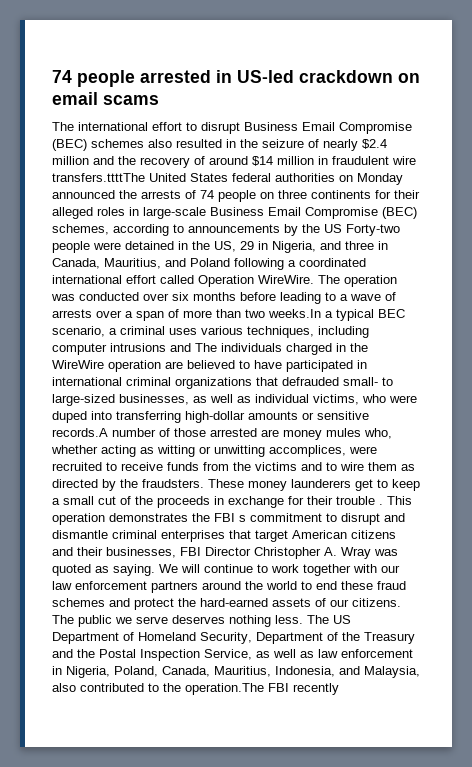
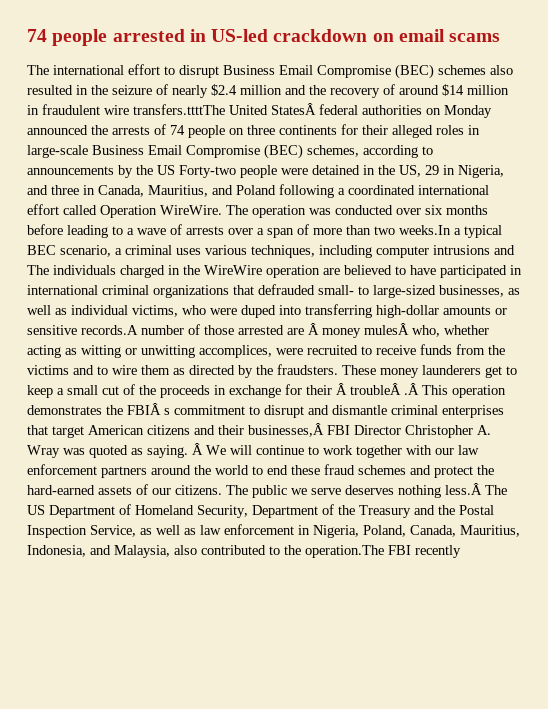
- The international effort to disrupt Business Email Compromise (BEC) schemes also resulted in the seizure of nearly $2.4 million and the recovery of around $14 million in fraudulent wire transfers.ttttThe United States federal authorities on Monday announced the arrests of 74 people on three continents for their alleged roles in large-scale Business Email Compromise (BEC) schemes, according to announcements by the US Forty-two people were detained in the US, 29 in Nigeria, and three in Canada, Mauritius, and Poland following a coordinated international effort called Operation WireWire.
+ The international effort to disrupt Business Email Compromise (BEC) schemes also resulted in the seizure of nearly $2.4 million and the recovery of around $14 million in fraudulent wire transfers.ttttThe United StatesÂ federal authorities on Monday announced the arrests of 74 people on three continents for their alleged roles in large-scale Business Email Compromise (BEC) schemes, according to announcements by the US Forty-two people were detained in the US, 29 in Nigeria, and three in Canada, Mauritius, and Poland following a coordinated international effort called Operation WireWire.
- The operation was conducted over six months before leading to a wave of arrests over a span of more than two weeks.In a typical BEC scenario, a criminal uses various techniques, including computer intrusions and The individuals charged in the WireWire operation are believed to have participated in international criminal organizations that defrauded small- to large-sized businesses, as well as individual victims, who were duped into transferring high-dollar amounts or sensitive records.A number of those arrested are money mules who, whether acting as witting or unwitting accomplices, were recruited to receive funds from the victims and to wire them as directed by the fraudsters.
+ The operation was conducted over six months before leading to a wave of arrests over a span of more than two weeks.In a typical BEC scenario, a criminal uses various techniques, including computer intrusions and The individuals charged in the WireWire operation are believed to have participated in international criminal organizations that defrauded small- to large-sized businesses, as well as individual victims, who were duped into transferring high-dollar amounts or sensitive records.A number of those arrested are Â money mulesÂ who, whether acting as witting or unwitting accomplices, were recruited to receive funds from the victims and to wire them as directed by the fraudsters.
- These money launderers get to keep a small cut of the proceeds in exchange for their trouble . This operation demonstrates the FBI s commitment to disrupt and dismantle criminal enterprises that target American citizens and their businesses, FBI Director Christopher A. Wray was quoted as saying.
+ These money launderers get to keep a small cut of the proceeds in exchange for their Â troubleÂ .Â This operation demonstrates the FBIÂ s commitment to disrupt and dismantle criminal enterprises that target American citizens and their businesses,Â FBI Director Christopher A. Wray was quoted as saying.
- We will continue to work together with our law enforcement partners around the world to end these fraud schemes and protect the hard-earned assets of our citizens.
+ Â We will continue to work together with our law enforcement partners around the world to end these fraud schemes and protect the hard-earned assets of our citizens.
- The public we serve deserves nothing less. The US Department of Homeland Security, Department of the Treasury and the Postal Inspection Service, as well as law enforcement in Nigeria, Poland, Canada, Mauritius, Indonesia, and Malaysia, also contributed to the operation.The FBI recently
+ The public we serve deserves nothing less.Â The US Department of Homeland Security, Department of the Treasury and the Postal Inspection Service, as well as law enforcement in Nigeria, Poland, Canada, Mauritius, Indonesia, and Malaysia, also contributed to the operation.The FBI recently

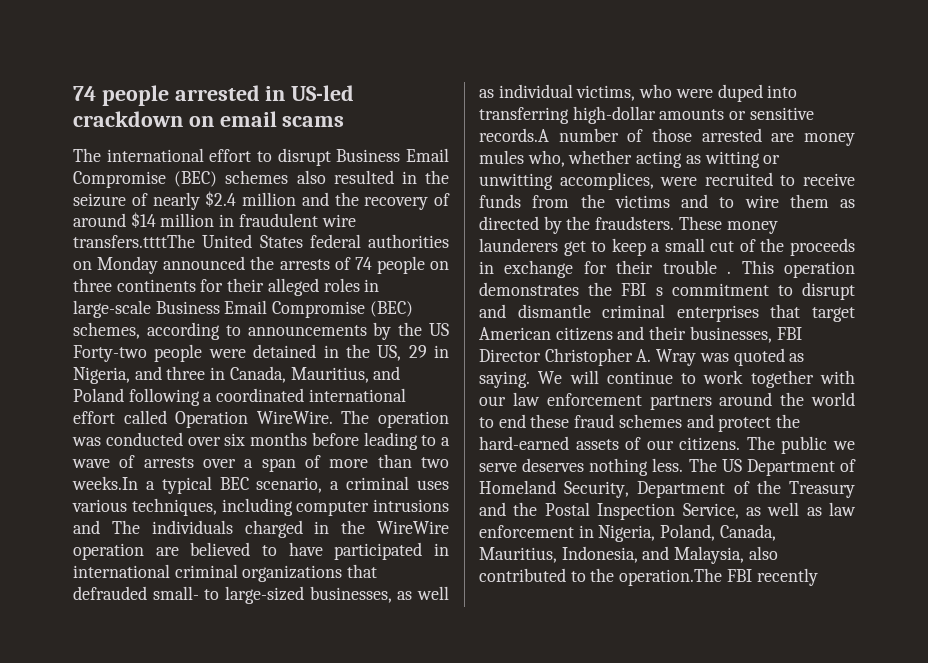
- The international effort to disrupt Business Email Compromise (BEC) schemes also resulted in the seizure of nearly $2.4 million and the recovery of around $14 million in fraudulent wire transfers.ttttThe United StatesÂ federal authorities on Monday announced the arrests of 74 people on three continents for their alleged roles in large-scale Business Email Compromise (BEC) schemes, according to announcements by the US Forty-two people were detained in the US, 29 in Nigeria, and three in Canada, Mauritius, and Poland following a coordinated international effort called Operation WireWire.
+ The international effort to disrupt Business Email Compromise (BEC) schemes also resulted in the seizure of nearly $2.4 million and the recovery of around $14 million in fraudulent wire transfers.ttttThe United States federal authorities on Monday announced the arrests of 74 people on three continents for their alleged roles in large-scale Business Email Compromise (BEC) schemes, according to announcements by the US Forty-two people were detained in the US, 29 in Nigeria, and three in Canada, Mauritius, and Poland following a coordinated international effort called Operation WireWire.
- The operation was conducted over six months before leading to a wave of arrests over a span of more than two weeks.In a typical BEC scenario, a criminal uses various techniques, including computer intrusions and The individuals charged in the WireWire operation are believed to have participated in international criminal organizations that defrauded small- to large-sized businesses, as well as individual victims, who were duped into transferring high-dollar amounts or sensitive records.A number of those arrested are Â money mulesÂ who, whether acting as witting or unwitting accomplices, were recruited to receive funds from the victims and to wire them as directed by the fraudsters.
+ The operation was conducted over six months before leading to a wave of arrests over a span of more than two weeks.In a typical BEC scenario, a criminal uses various techniques, including computer intrusions and The individuals charged in the WireWire operation are believed to have participated in international criminal organizations that defrauded small- to large-sized businesses, as well as individual victims, who were duped into transferring high-dollar amounts or sensitive records.A number of those arrested are money mules who, whether acting as witting or unwitting accomplices, were recruited to receive funds from the victims and to wire them as directed by the fraudsters.
- These money launderers get to keep a small cut of the proceeds in exchange for their Â troubleÂ .Â This operation demonstrates the FBIÂ s commitment to disrupt and dismantle criminal enterprises that target American citizens and their businesses,Â FBI Director Christopher A. Wray was quoted as saying.
+ These money launderers get to keep a small cut of the proceeds in exchange for their trouble . This operation demonstrates the FBI s commitment to disrupt and dismantle criminal enterprises that target American citizens and their businesses, FBI Director Christopher A. Wray was quoted as saying.
- Â We will continue to work together with our law enforcement partners around the world to end these fraud schemes and protect the hard-earned assets of our citizens.
+ We will continue to work together with our law enforcement partners around the world to end these fraud schemes and protect the hard-earned assets of our citizens.
- The public we serve deserves nothing less.Â The US Department of Homeland Security, Department of the Treasury and the Postal Inspection Service, as well as law enforcement in Nigeria, Poland, Canada, Mauritius, Indonesia, and Malaysia, also contributed to the operation.The FBI recently
+ The public we serve deserves nothing less. The US Department of Homeland Security, Department of the Treasury and the Postal Inspection Service, as well as law enforcement in Nigeria, Poland, Canada, Mauritius, Indonesia, and Malaysia, also contributed to the operation.The FBI recently

